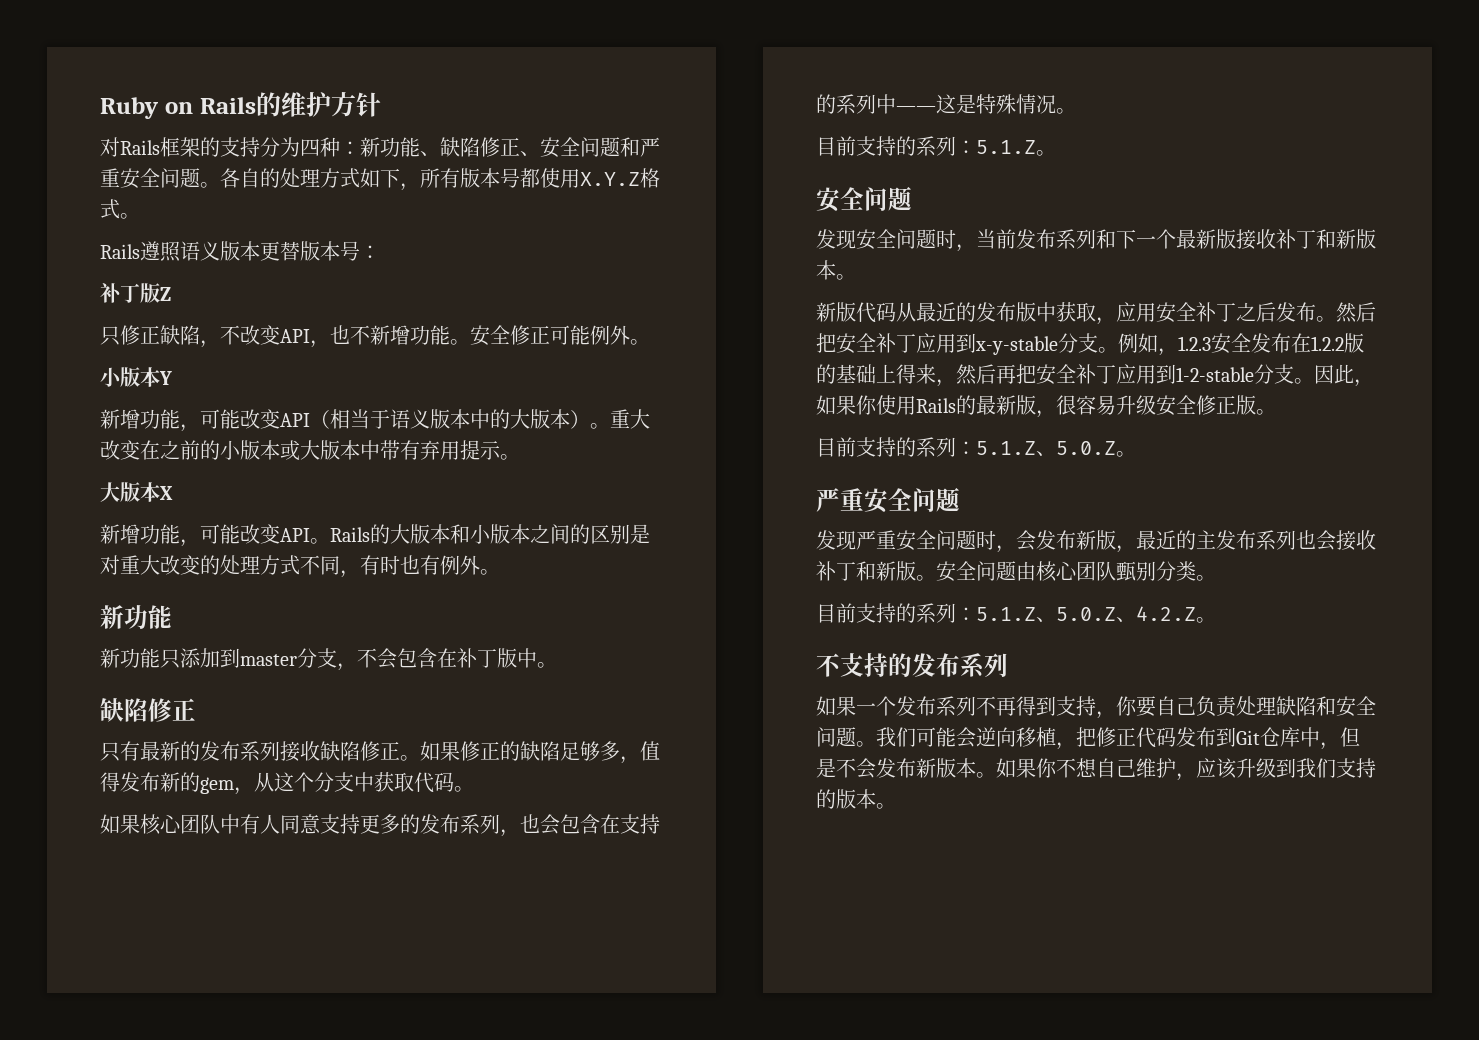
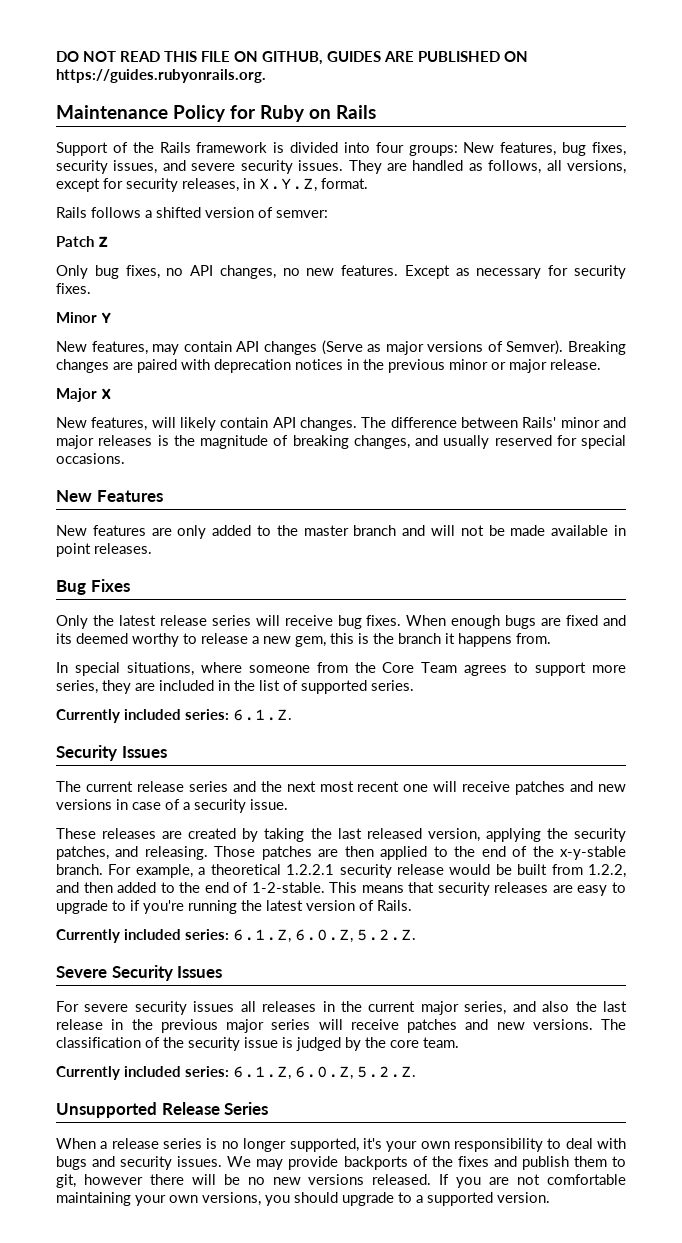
- Ruby on Rails的维护方针
- 对Rails框架的支持分为四种：新功能、缺陷修正、安全问题和严重安全问题。各自的处理方式如下，所有版本号都使用X.Y.Z格式。
- Rails遵照语义版本更替版本号：
- 补丁版Z
- 只修正缺陷，不改变API，也不新增功能。安全修正可能例外。
- 小版本Y
- 新增功能，可能改变API（相当于语义版本中的大版本）。重大改变在之前的小版本或大版本中带有弃用提示。
- 大版本X
- 新增功能，可能改变API。Rails的大版本和小版本之间的区别是对重大改变的处理方式不同，有时也有例外。
- 新功能
- 新功能只添加到master分支，不会包含在补丁版中。
- 缺陷修正
- 只有最新的发布系列接收缺陷修正。如果修正的缺陷足够多，值得发布新的gem，从这个分支中获取代码。
- 如果核心团队中有人同意支持更多的发布系列，也会包含在支持的系列中——这是特殊情况。
- 目前支持的系列：5.1.Z。
- 安全问题
- 发现安全问题时，当前发布系列和下一个最新版接收补丁和新版本。
- 新版代码从最近的发布版中获取，应用安全补丁之后发布。然后把安全补丁应用到x-y-stable分支。例如，1.2.3安全发布在1.2.2版的基础上得来，然后再把安全补丁应用到1-2-stable分支。因此，如果你使用Rails的最新版，很容易升级安全修正版。
- 目前支持的系列：5.1.Z、5.0.Z。
- 严重安全问题
- 发现严重安全问题时，会发布新版，最近的主发布系列也会接收补丁和新版。安全问题由核心团队甄别分类。
- 目前支持的系列：5.1.Z、5.0.Z、4.2.Z。
- 不支持的发布系列
- 如果一个发布系列不再得到支持，你要自己负责处理缺陷和安全问题。我们可能会逆向移植，把修正代码发布到Git仓库中，但是不会发布新版本。如果你不想自己维护，应该升级到我们支持的版本。
+ DO NOT READ THIS FILE ON GITHUB, GUIDES ARE PUBLISHED ON https://guides.rubyonrails.org.
+ Maintenance Policy for Ruby on Rails
+ Support of the Rails framework is divided into four groups: New features, bug fixes, security issues, and severe security issues. They are handled as follows, all versions, except for security releases, in X.Y.Z, format.
+ Rails follows a shifted version of semver:
+ Patch Z
+ Only bug fixes, no API changes, no new features. Except as necessary for security fixes.
+ Minor Y
+ New features, may contain API changes (Serve as major versions of Semver). Breaking changes are paired with deprecation notices in the previous minor or major release.
+ Major X
+ New features, will likely contain API changes. The difference between Rails' minor and major releases is the magnitude of breaking changes, and usually reserved for special occasions.
+ New Features
+ New features are only added to the master branch and will not be made available in point releases.
+ Bug Fixes
+ Only the latest release series will receive bug fixes. When enough bugs are fixed and its deemed worthy to release a new gem, this is the branch it happens from.
+ In special situations, where someone from the Core Team agrees to support more series, they are included in the list of supported series.
+ Currently included series: 6.1.Z.
+ Security Issues
+ The current release series and the next most recent one will receive patches and new versions in case of a security issue.
+ These releases are created by taking the last released version, applying the security patches, and releasing. Those patches are then applied to the end of the x-y-stable branch. For example, a theoretical 1.2.2.1 security release would be built from 1.2.2, and then added to the end of 1-2-stable. This means that security releases are easy to upgrade to if you're running the latest version of Rails.
+ Currently included series: 6.1.Z, 6.0.Z, 5.2.Z.
+ Severe Security Issues
+ For severe security issues all releases in the current major series, and also the last release in the previous major series will receive patches and new versions. The classification of the security issue is judged by the core team.
+ Currently included series: 6.1.Z, 6.0.Z, 5.2.Z.
+ Unsupported Release Series
+ When a release series is no longer supported, it's your own responsibility to deal with bugs and security issues. We may provide backports of the fixes and publish them to git, however there will be no new versions released. If you are not comfortable maintaining your own versions, you should upgrade to a supported version.

